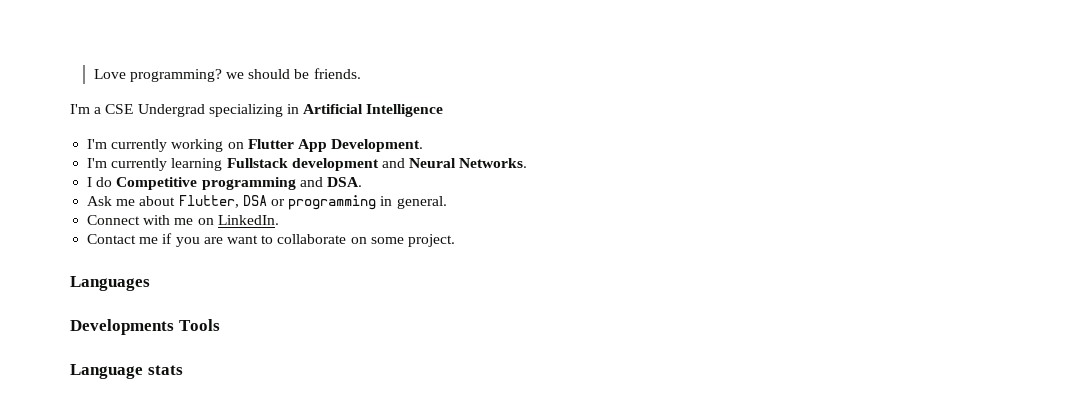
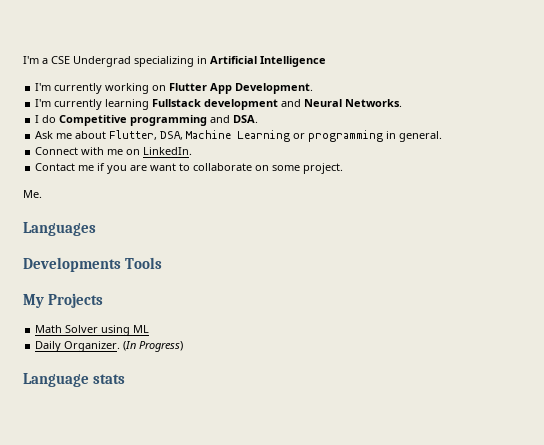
- Love programming? we should be friends.
- Ask me about Flutter, DSA or programming in general.
+ Ask me about Flutter, DSA, Machine Learning or programming in general.
+ Me.
+ My Projects
+ Math Solver using ML
+ Daily Organizer. (In Progress)

